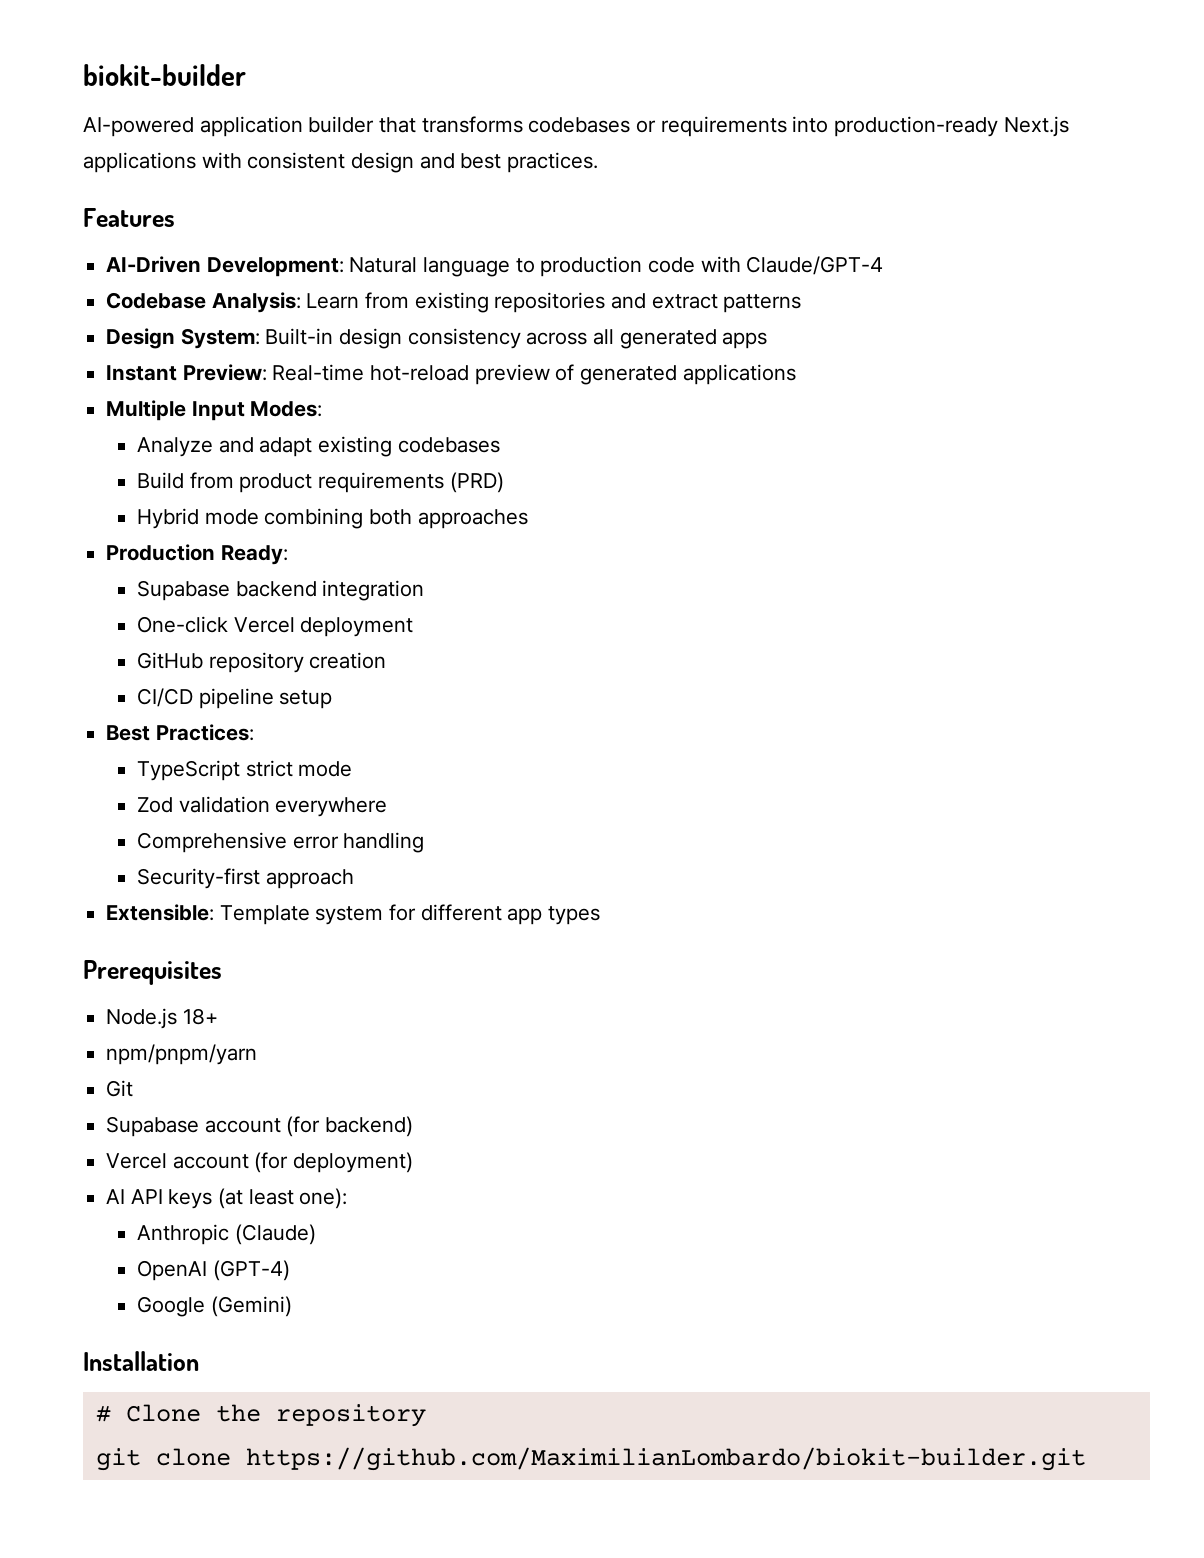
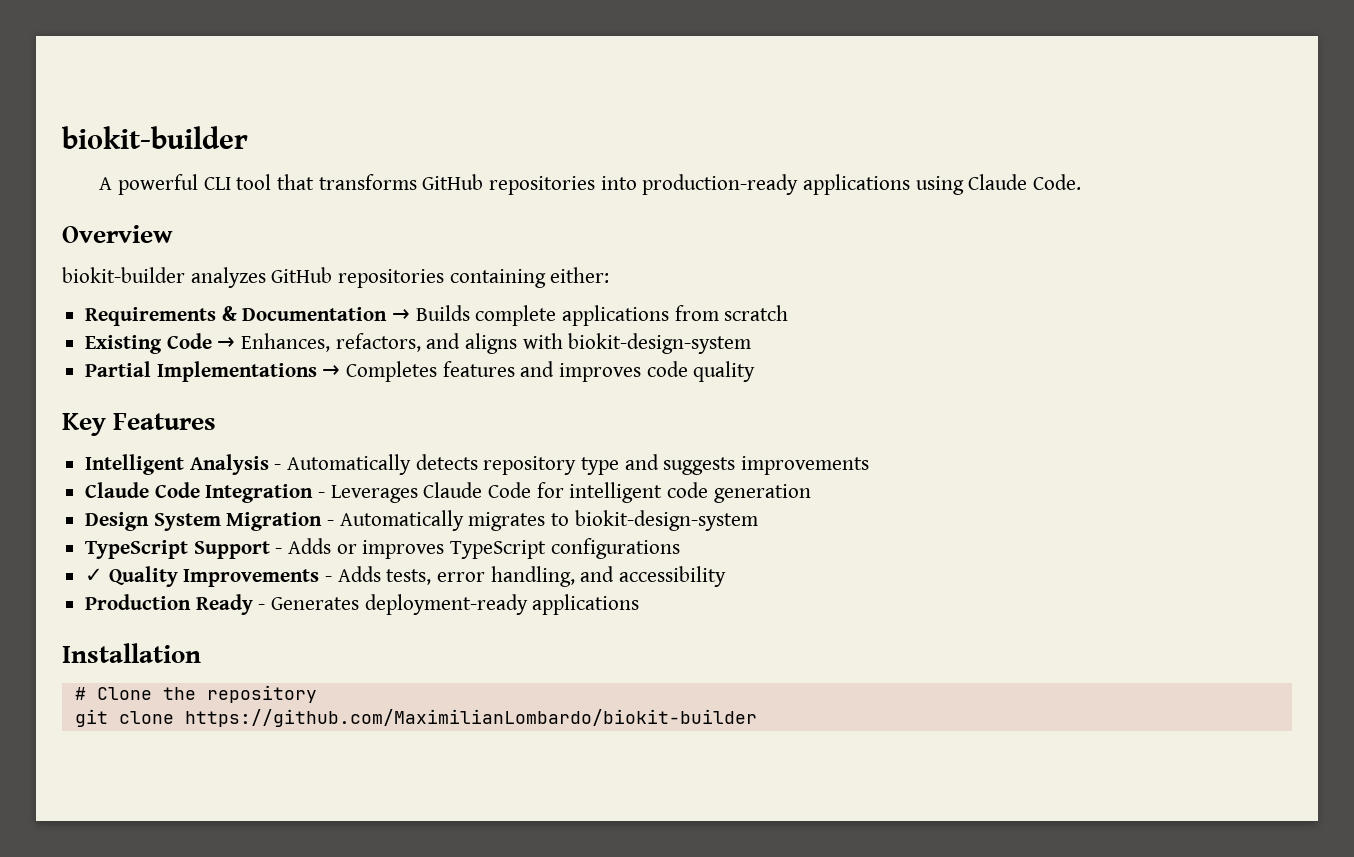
- AI-powered application builder that transforms codebases or requirements into production-ready Next.js applications with consistent design and best practices.
- Features
- AI-Driven Development: Natural language to production code with Claude/GPT-4
- Codebase Analysis: Learn from existing repositories and extract patterns
- Design System: Built-in design consistency across all generated apps
- Instant Preview: Real-time hot-reload preview of generated applications
- Multiple Input Modes:
- Analyze and adapt existing codebases
- Build from product requirements (PRD)
- Hybrid mode combining both approaches
- Production Ready:
- Supabase backend integration
- One-click Vercel deployment
- GitHub repository creation
- CI/CD pipeline setup
- Best Practices:
- TypeScript strict mode
- Zod validation everywhere
- Comprehensive error handling
- Security-first approach
- Extensible: Template system for different app types
- Prerequisites
- Node.js 18+
- npm/pnpm/yarn
- Git
- Supabase account (for backend)
- Vercel account (for deployment)
- AI API keys (at least one):
- Anthropic (Claude)
- OpenAI (GPT-4)
- Google (Gemini)
+ A powerful CLI tool that transforms GitHub repositories into production-ready applications using Claude Code.
+ Overview
+ biokit-builder analyzes GitHub repositories containing either:
+ Requirements & Documentation → Builds complete applications from scratch
+ Existing Code → Enhances, refactors, and aligns with biokit-design-system
+ Partial Implementations → Completes features and improves code quality
+ Key Features
+ Intelligent Analysis - Automatically detects repository type and suggests improvements
+ Claude Code Integration - Leverages Claude Code for intelligent code generation
+ Design System Migration - Automatically migrates to biokit-design-system
+ TypeScript Support - Adds or improves TypeScript configurations
+ ✓ Quality Improvements - Adds tests, error handling, and accessibility
+ Production Ready - Generates deployment-ready applications
- git clone https://github.com/MaximilianLombardo/biokit-builder.git
+ git clone https://github.com/MaximilianLombardo/biokit-builder

